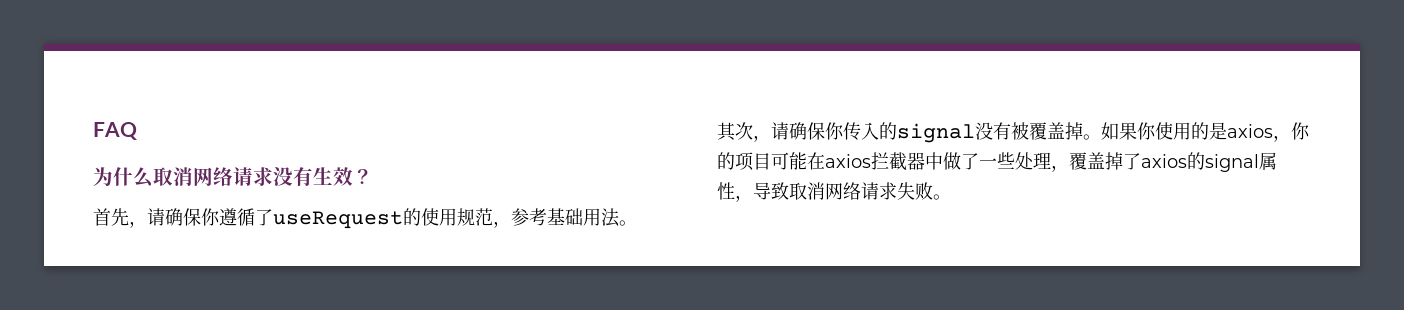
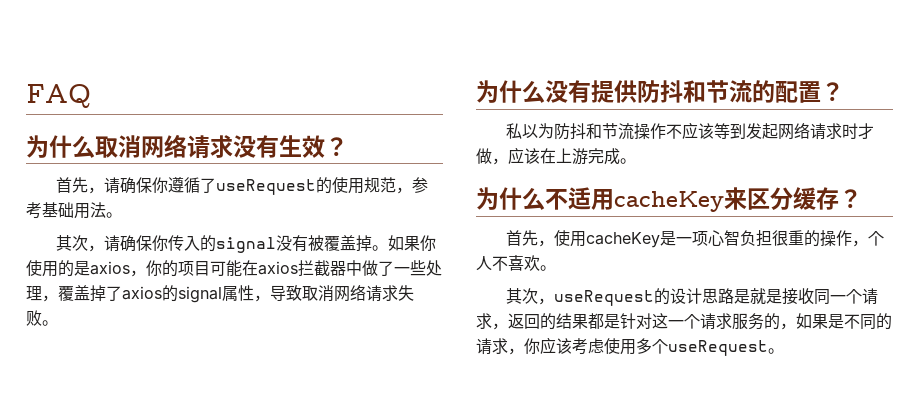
+ 为什么没有提供防抖和节流的配置？
+ 私以为防抖和节流操作不应该等到发起网络请求时才做，应该在上游完成。
+ 为什么不适用cacheKey来区分缓存？
+ 首先，使用cacheKey是一项心智负担很重的操作，个人不喜欢。
+ 其次，useRequest的设计思路是就是接收同一个请求，返回的结果都是针对这一个请求服务的，如果是不同的请求，你应该考虑使用多个useRequest。

